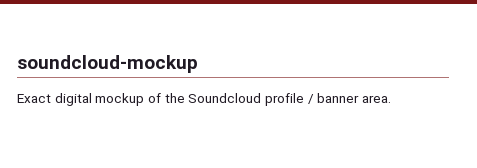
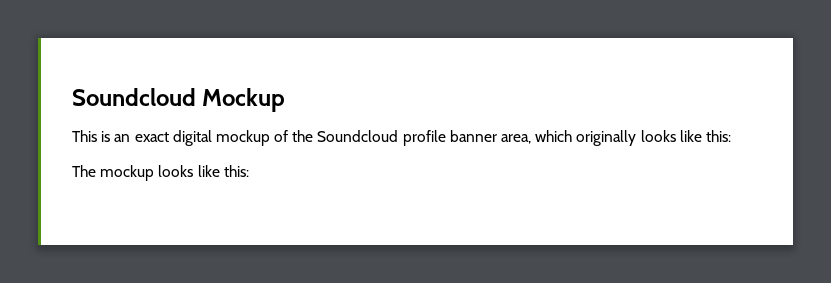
- soundcloud-mockup
- Exact digital mockup of the Soundcloud profile / banner area.
+ Soundcloud Mockup
+ This is an exact digital mockup of the Soundcloud profile banner area, which originally looks like this:
+ The mockup looks like this:

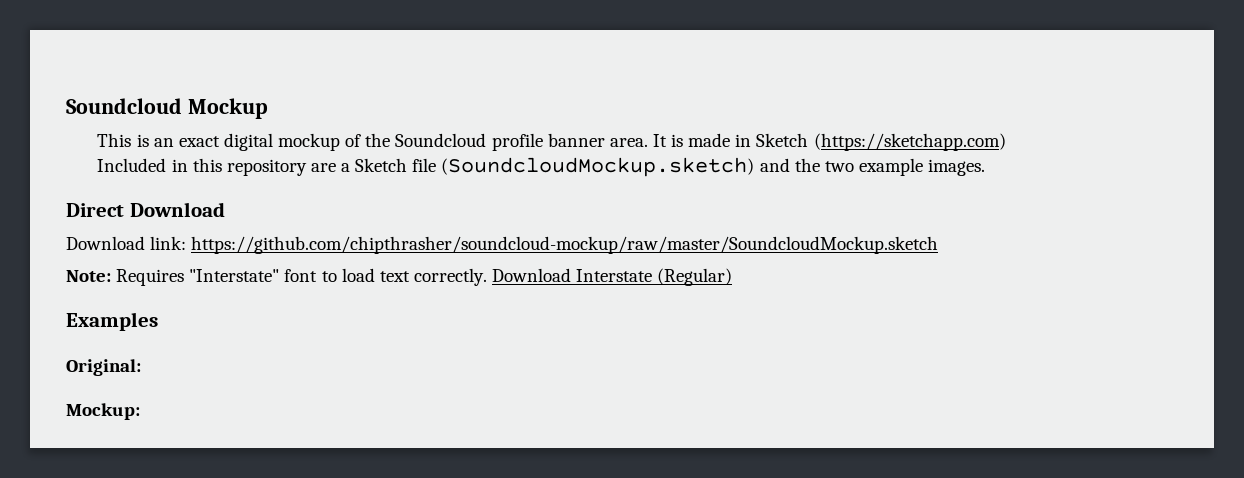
- This is an exact digital mockup of the Soundcloud profile banner area, which originally looks like this:
- The mockup looks like this:
+ This is an exact digital mockup of the Soundcloud profile banner area. It is made in Sketch (https://sketchapp.com)
+ Included in this repository are a Sketch file (SoundcloudMockup.sketch) and the two example images.
+ Direct Download
+ Download link: https://github.com/chipthrasher/soundcloud-mockup/raw/master/SoundcloudMockup.sketch
+ Note: Requires "Interstate" font to load text correctly. Download Interstate (Regular)
+ Examples
+ Original:
+ Mockup:

